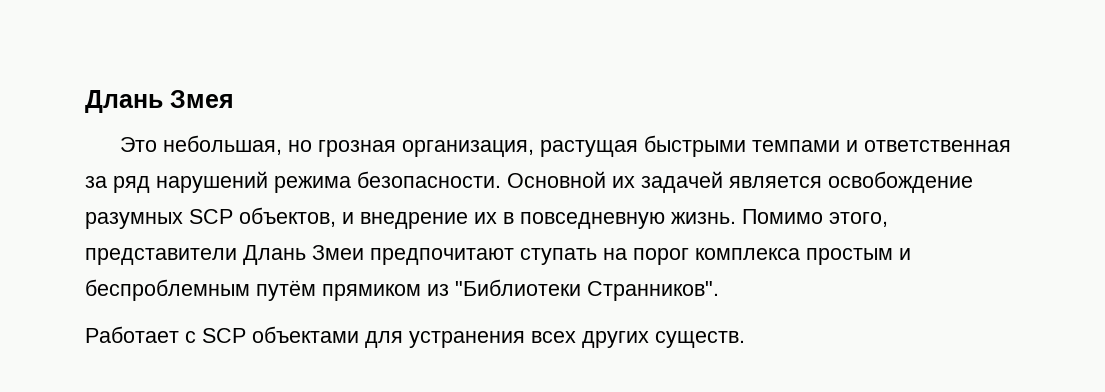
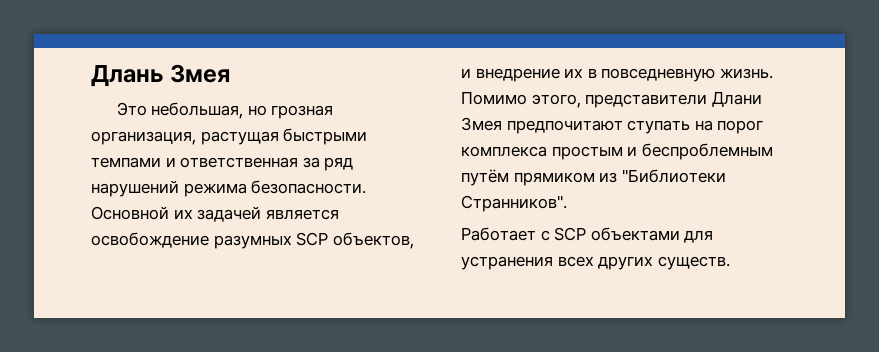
- Помимо этого, представители Длань Змеи предпочитают ступать на порог комплекса простым и беспроблемным путём прямиком из "Библиотеки Странников".
+ Помимо этого, представители Длани Змея предпочитают ступать на порог комплекса простым и беспроблемным путём прямиком из "Библиотеки Странников".

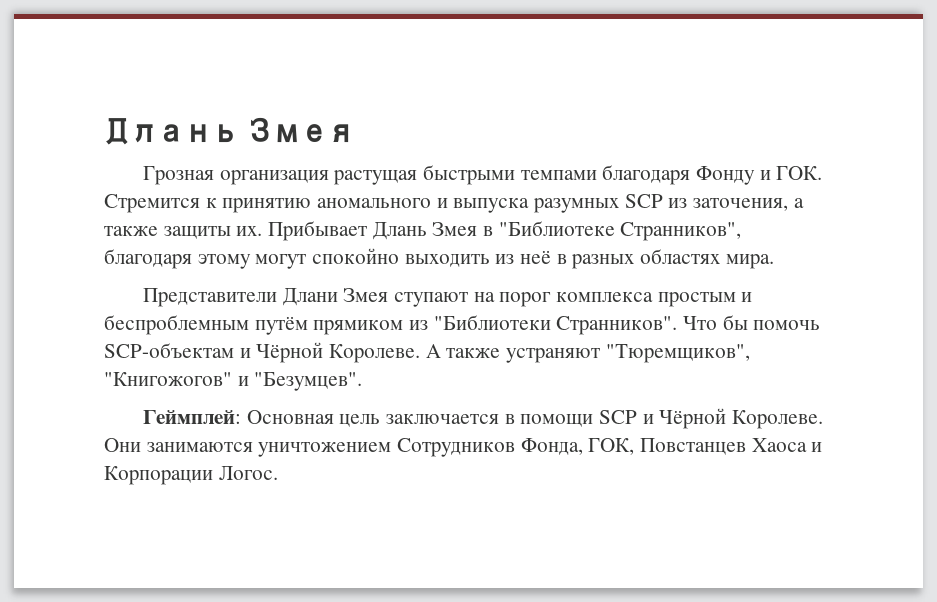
- Это небольшая, но грозная организация, растущая быстрыми темпами и ответственная за ряд нарушений режима безопасности. Основной их задачей является освобождение разумных SCP объектов, и внедрение их в повседневную жизнь. Помимо этого, представители Длани Змея предпочитают ступать на порог комплекса простым и беспроблемным путём прямиком из "Библиотеки Странников".
- Работает с SCP объектами для устранения всех других существ.
+ Грозная организация растущая быстрыми темпами благодаря Фонду и ГОК. Стремится к принятию аномального и выпуска разумных SCP из заточения, а также защиты их. Прибывает Длань Змея в "Библиотеке Странников", благодаря этому могут спокойно выходить из неё в разных областях мира.
+ Представители Длани Змея ступают на порог комплекса простым и беспроблемным путём прямиком из "Библиотеки Странников". Что бы помочь SCP-объектам и Чёрной Королеве. А также устраняют "Тюремщиков", "Книгожогов" и "Безумцев".
+ Геймплей: Основная цель заключается в помощи SCP и Чёрной Королеве. Они занимаются уничтожением Сотрудников Фонда, ГОК, Повстанцев Хаоса и Корпорации Логос.

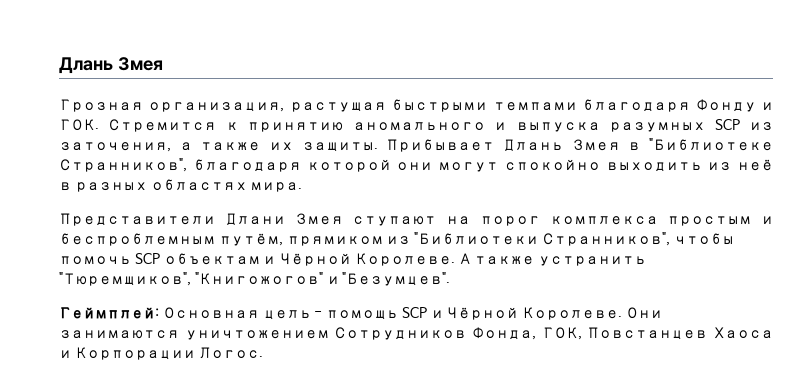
- Грозная организация растущая быстрыми темпами благодаря Фонду и ГОК. Стремится к принятию аномального и выпуска разумных SCP из заточения, а также защиты их.
+ Грозная организация, растущая быстрыми темпами благодаря Фонду и ГОК. Стремится к принятию аномального и выпуска разумных SCP из заточения, а также их защиты.
- Прибывает Длань Змея в "Библиотеке Странников", благодаря этому могут спокойно выходить из неё в разных областях мира.
+ Прибывает Длань Змея в "Библиотеке Странников", благодаря которой они могут спокойно выходить из неё в разных областях мира.
- Представители Длани Змея ступают на порог комплекса простым и беспроблемным путём прямиком из "Библиотеки Странников". Что бы помочь SCP-объектам и Чёрной Королеве.
+ Представители Длани Змея ступают на порог комплекса простым и беспроблемным путём, прямиком из "Библиотеки Странников", чтобы помочь SCP объектам и Чёрной Королеве.
- А также устраняют "Тюремщиков", "Книгожогов" и "Безумцев".
+ А также устранить "Тюремщиков", "Книгожогов" и "Безумцев".
- Геймплей: Основная цель заключается в помощи SCP и Чёрной Королеве.
+ Геймплей: Основная цель - помощь SCP и Чёрной Королеве.

